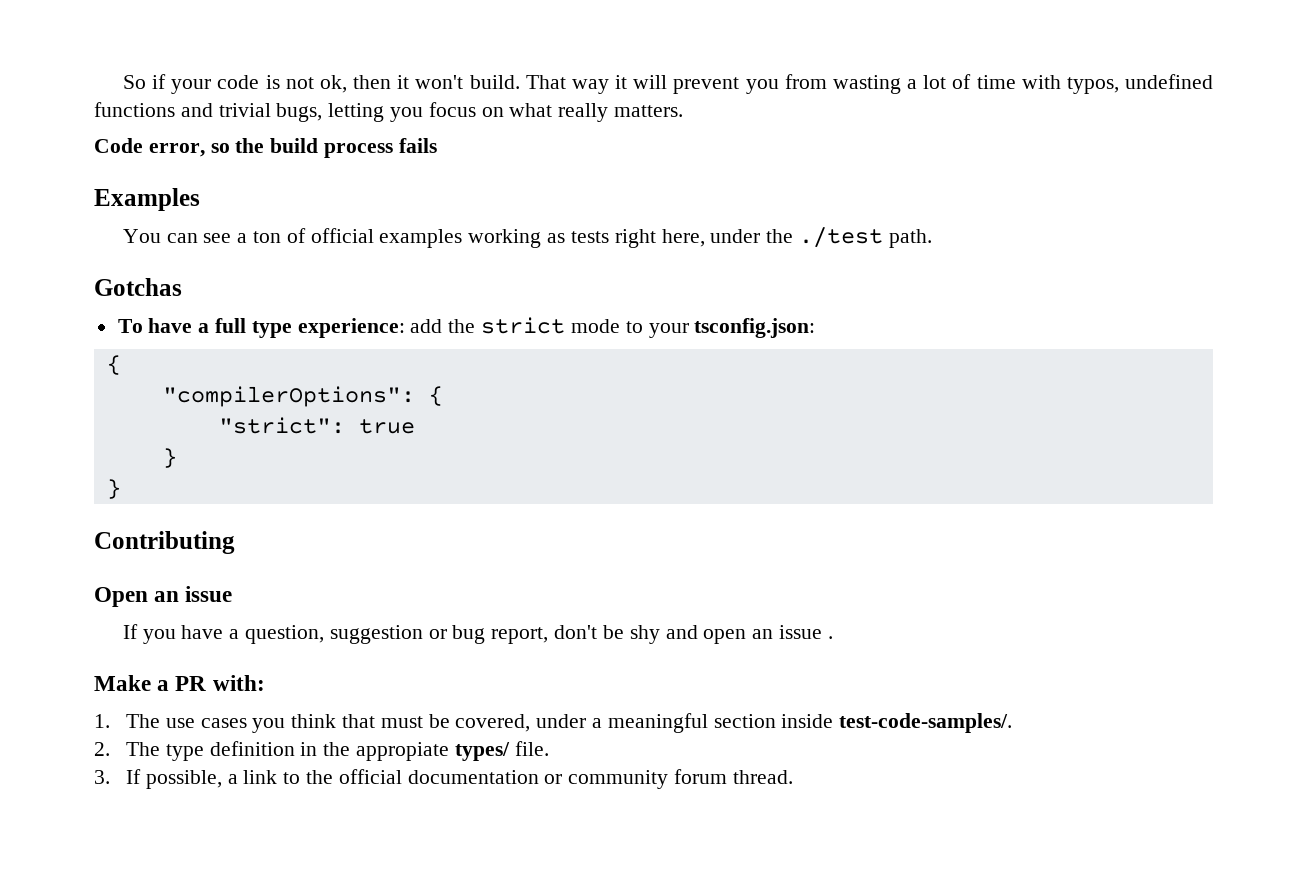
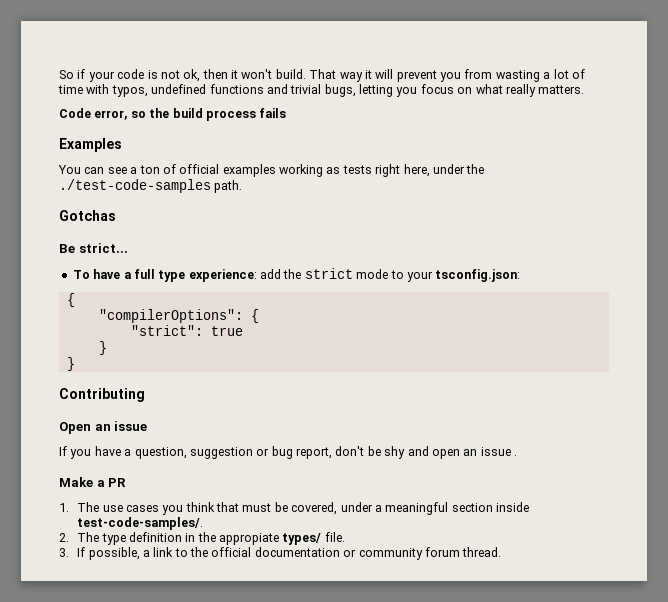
- You can see a ton of official examples working as tests right here, under the ./test path.
+ You can see a ton of official examples working as tests right here, under the ./test-code-samples path.
+ Be strict...
- Make a PR with:
+ Make a PR

